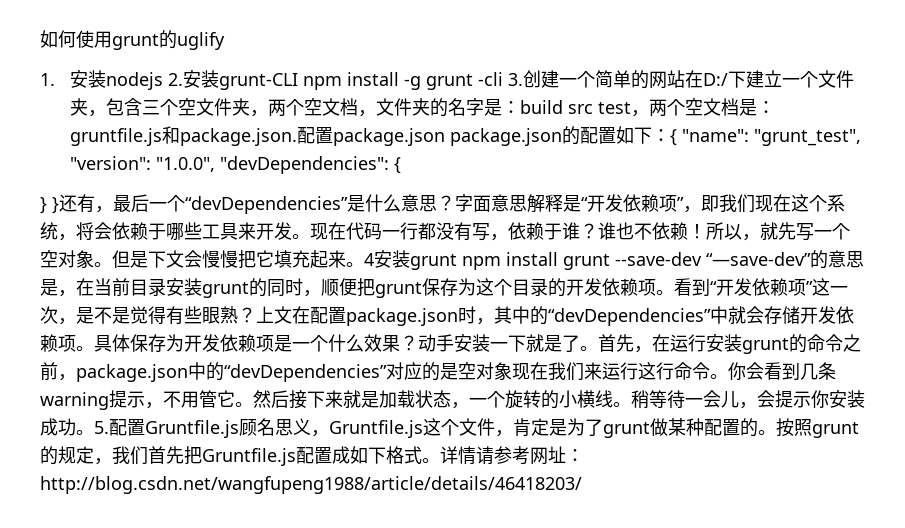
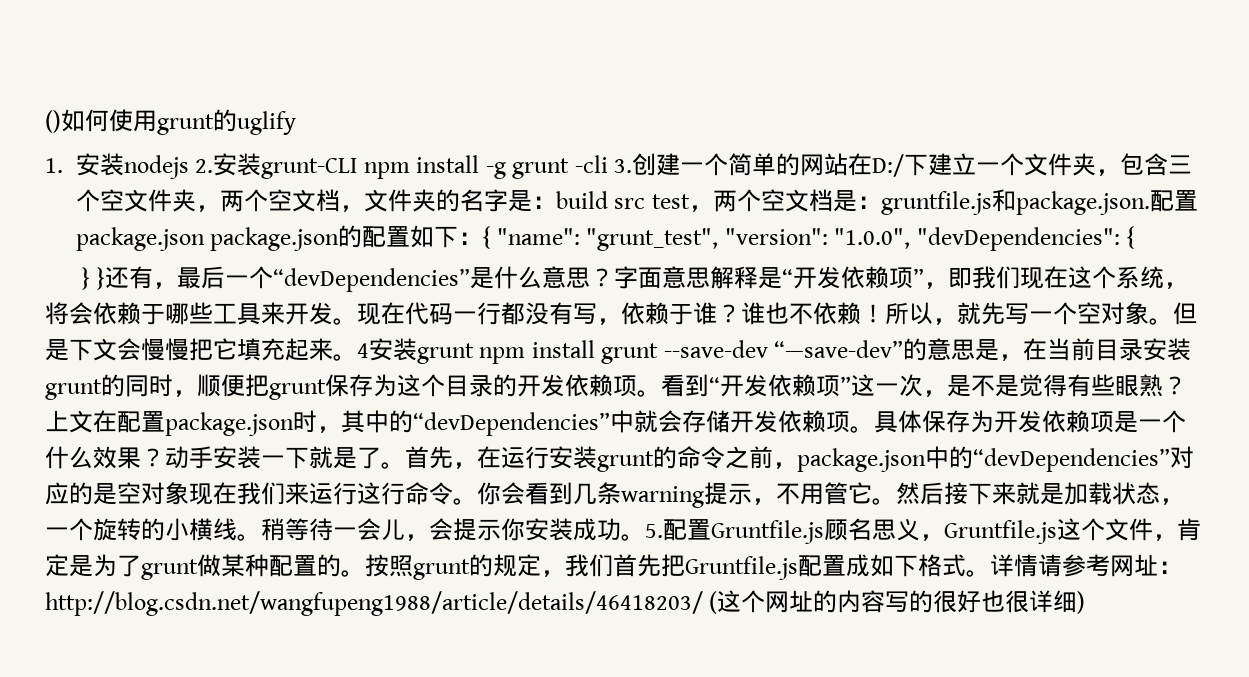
- 如何使用grunt的uglify
+ ()如何使用grunt的uglify
- 详情请参考网址：http://blog.csdn.net/wangfupeng1988/article/details/46418203/
+ 详情请参考网址：http://blog.csdn.net/wangfupeng1988/article/details/46418203/ (这个网址的内容写的很好也很详细)

